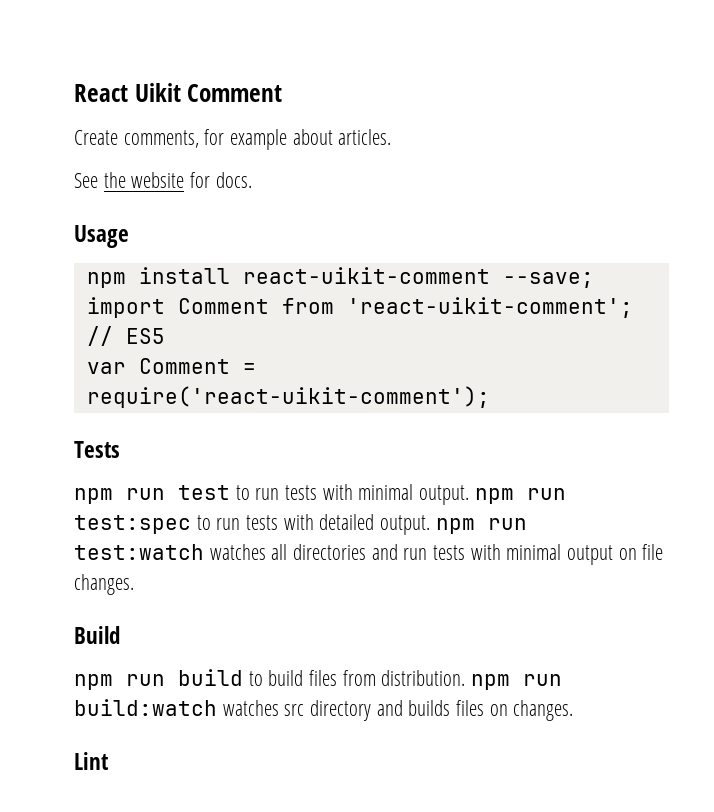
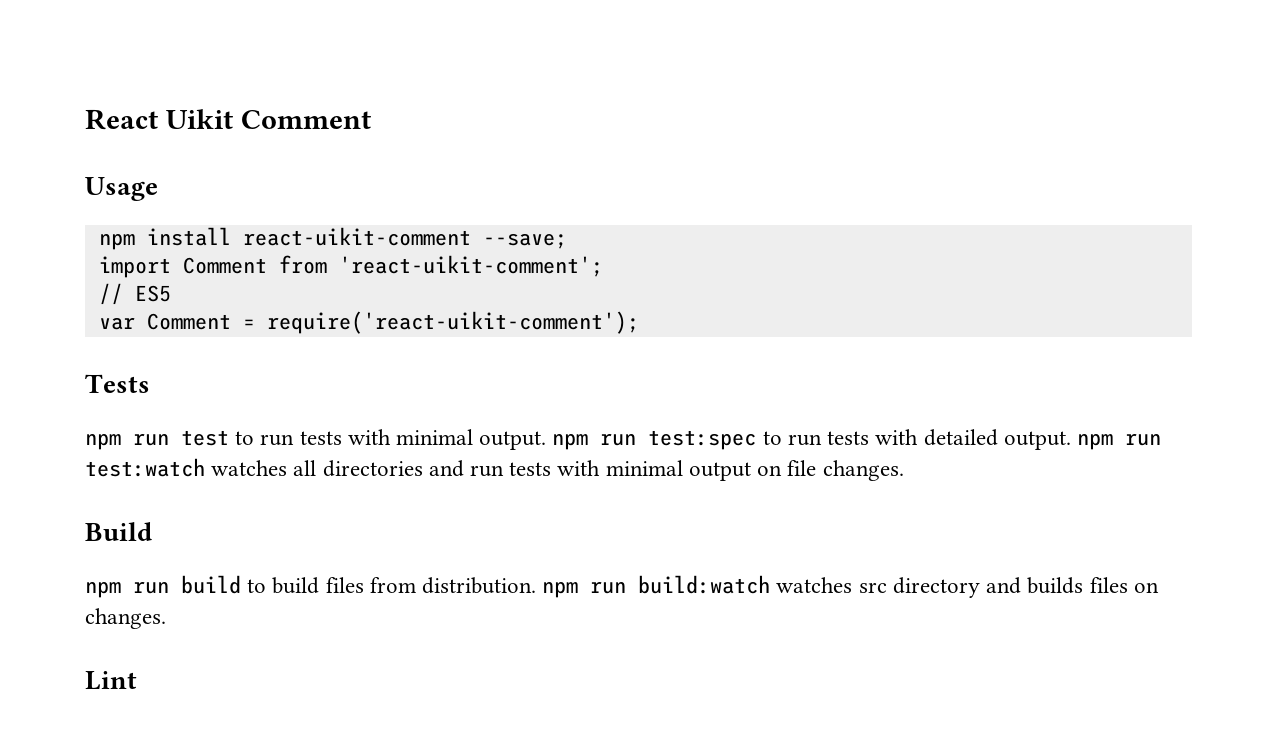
- Create comments, for example about articles.
- See the website for docs.

